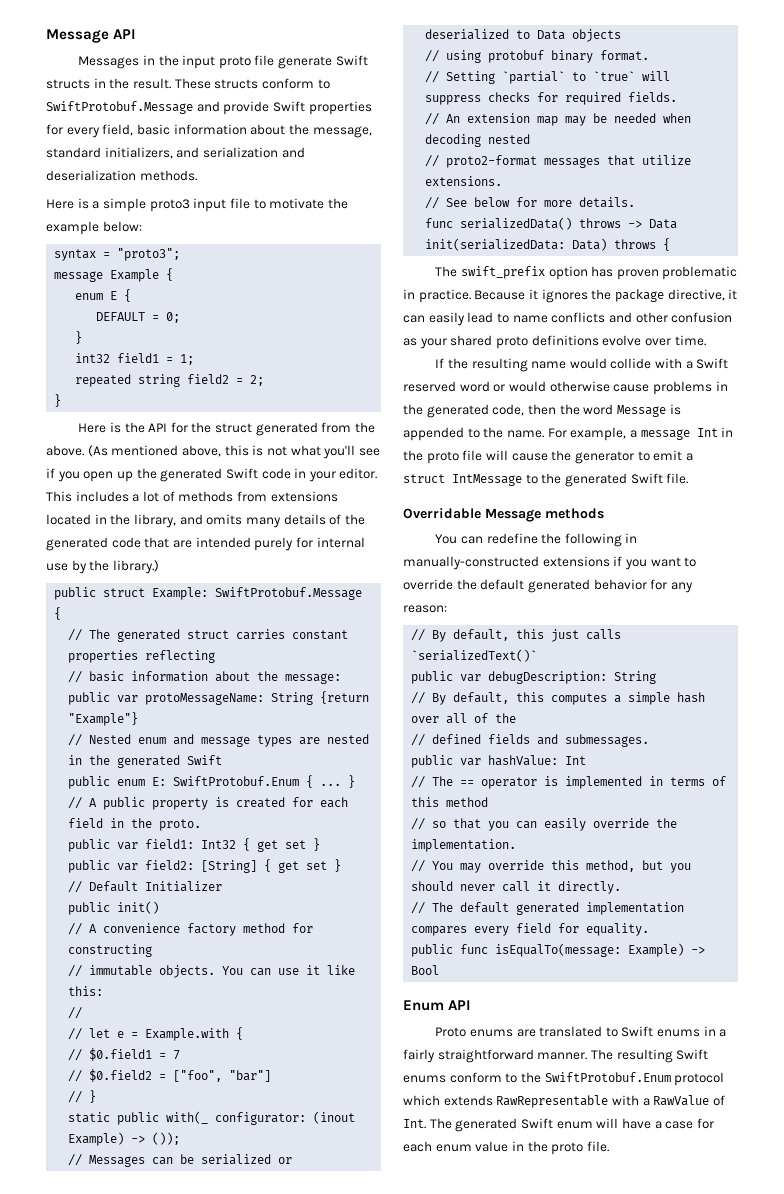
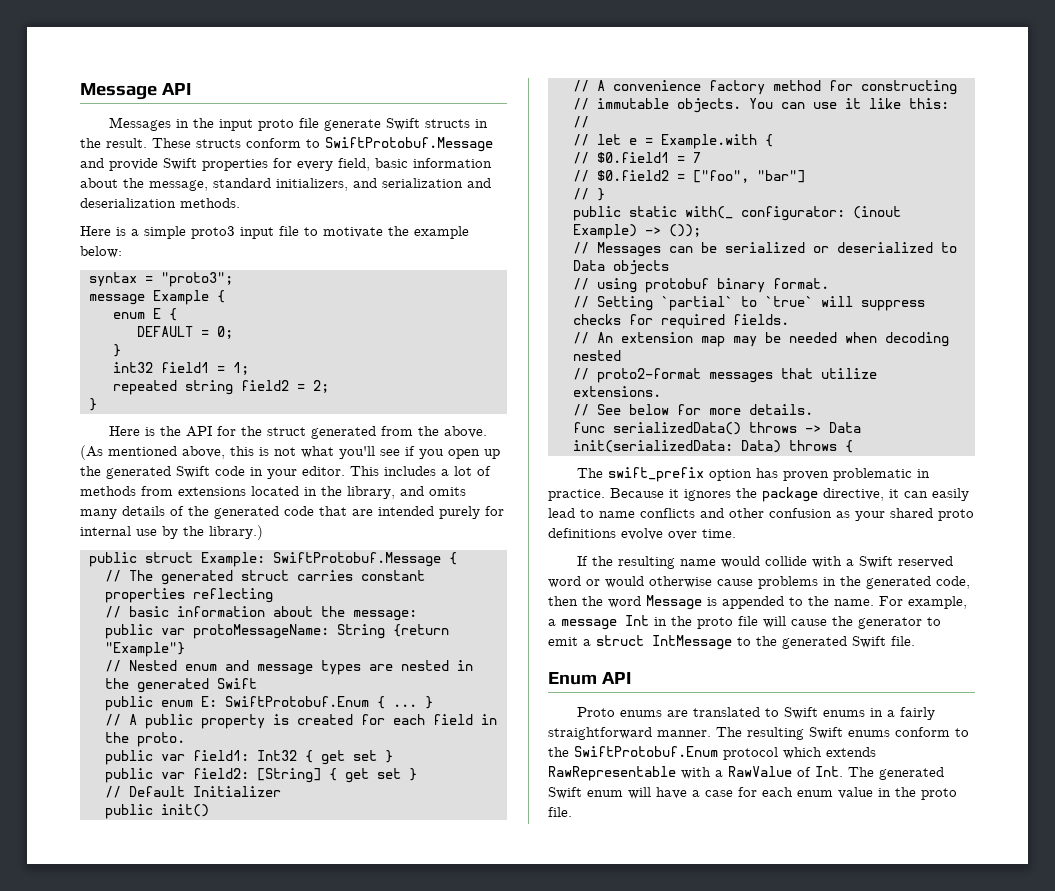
- static public with(_ configurator: (inout Example) -> ());
+ public static with(_ configurator: (inout Example) -> ());
- Overridable Message methods
- You can redefine the following in manually-constructed extensions if you want to override the default generated behavior for any reason:
- // By default, this just calls `serializedText()`
- public var debugDescription: String
- // By default, this computes a simple hash over all of the
- // defined fields and submessages.
- public var hashValue: Int
- // The == operator is implemented in terms of this method
- // so that you can easily override the implementation.
- // You may override this method, but you should never call it directly.
- // The default generated implementation compares every field for equality.
- public func isEqualTo(message: Example) -> Bool

